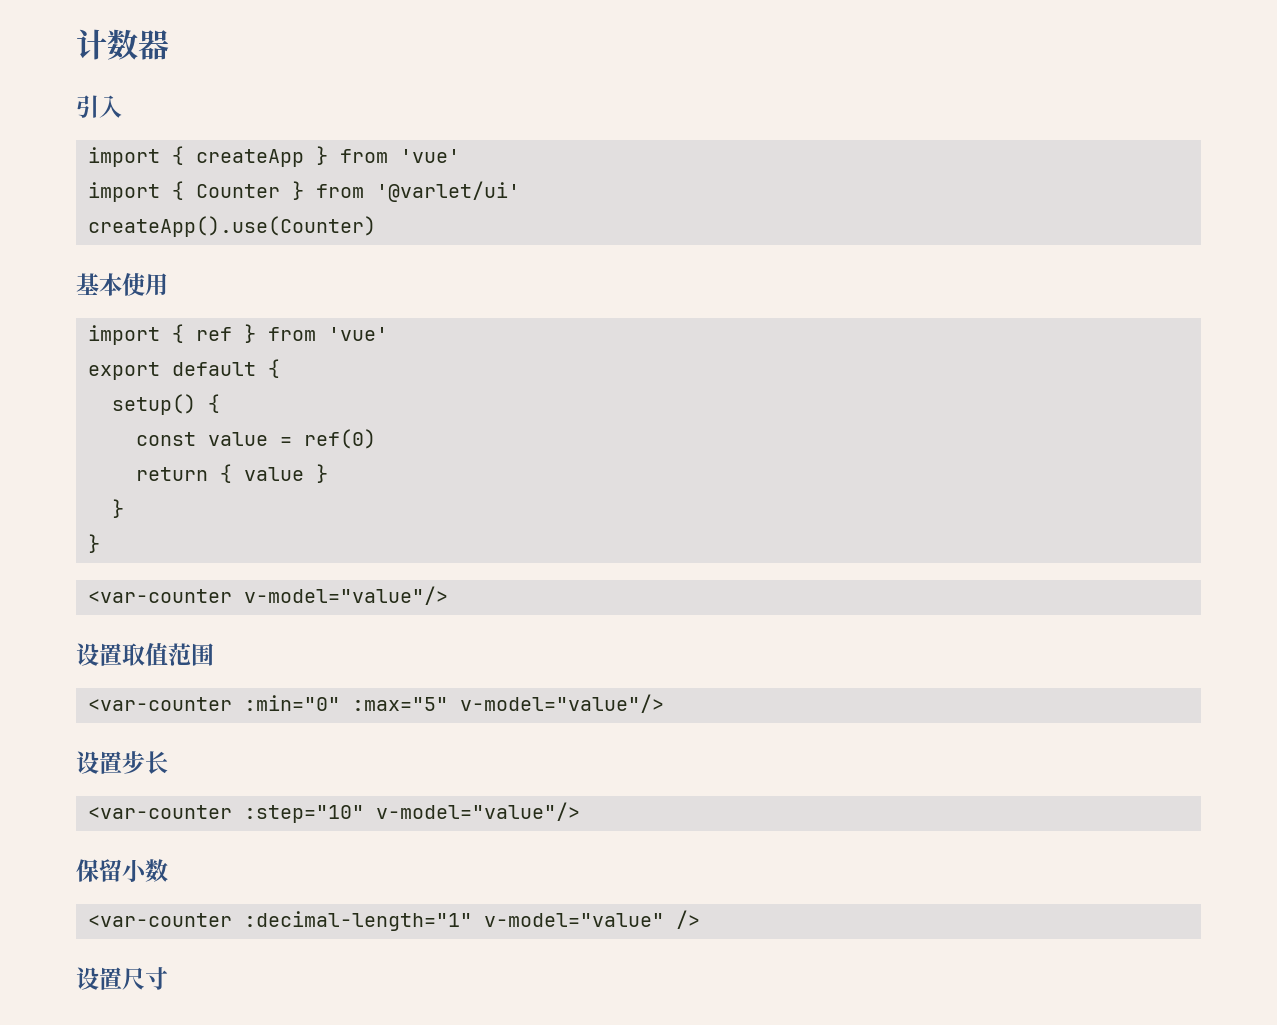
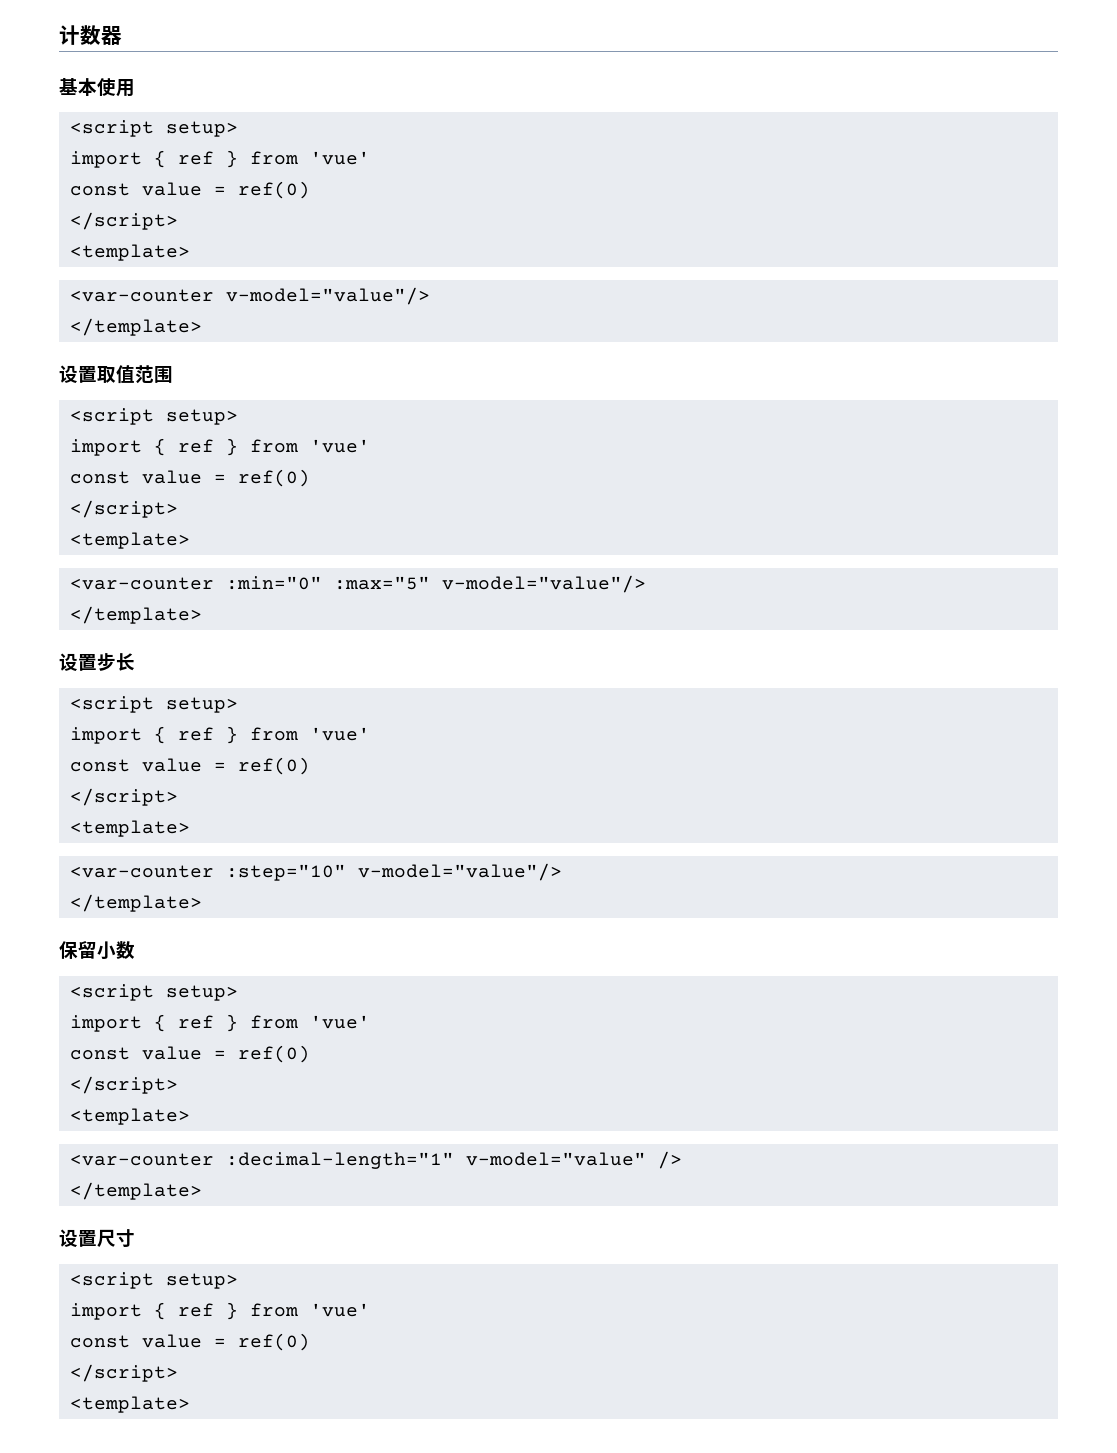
- 引入
- import { createApp } from 'vue'
- import { Counter } from '@varlet/ui'
- createApp().use(Counter)
  基本使用
+ <script setup>
  import { ref } from 'vue'
- export default {
- setup() {
  const value = ref(0)
- return { value }
- }
- }
+ </script>
+ <template>
  <var-counter v-model="value"/>
+ </template>
  设置取值范围
+ <script setup>
+ import { ref } from 'vue'
+ const value = ref(0)
+ </script>
+ <template>
  <var-counter :min="0" :max="5" v-model="value"/>
+ </template>
  设置步长
+ <script setup>
+ import { ref } from 'vue'
+ const value = ref(0)
+ </script>
+ <template>
  <var-counter :step="10" v-model="value"/>
+ </template>
  保留小数
+ <script setup>
+ import { ref } from 'vue'
+ const value = ref(0)
+ </script>
+ <template>
  <var-counter :decimal-length="1" v-model="value" />
+ </template>
  设置尺寸
+ <script setup>
+ import { ref } from 'vue'
+ const value = ref(0)
+ </script>
+ <template>

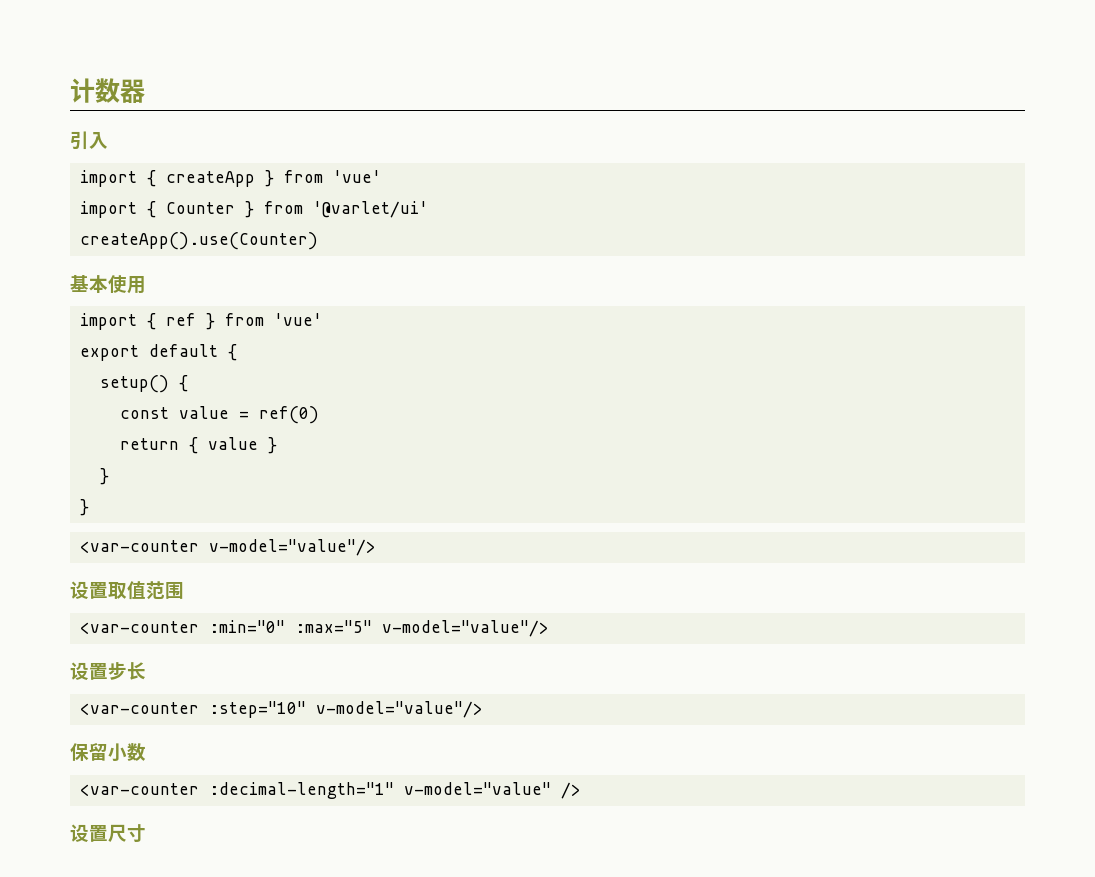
+ 引入
+ import { createApp } from 'vue'
+ import { Counter } from '@varlet/ui'
+ createApp().use(Counter)
  基本使用
- <script setup>
  import { ref } from 'vue'
+ export default {
+ setup() {
  const value = ref(0)
- </script>
- <template>
+ return { value }
+ }
+ }
  <var-counter v-model="value"/>
- </template>
  设置取值范围
- <script setup>
- import { ref } from 'vue'
- const value = ref(0)
- </script>
- <template>
  <var-counter :min="0" :max="5" v-model="value"/>
- </template>
  设置步长
- <script setup>
- import { ref } from 'vue'
- const value = ref(0)
- </script>
- <template>
  <var-counter :step="10" v-model="value"/>
- </template>
  保留小数
- <script setup>
- import { ref } from 'vue'
- const value = ref(0)
- </script>
- <template>
  <var-counter :decimal-length="1" v-model="value" />
- </template>
  设置尺寸
- <script setup>
- import { ref } from 'vue'
- const value = ref(0)
- </script>
- <template>

